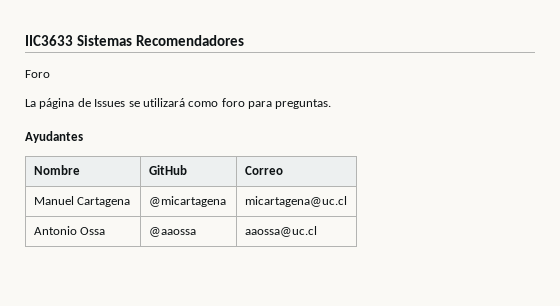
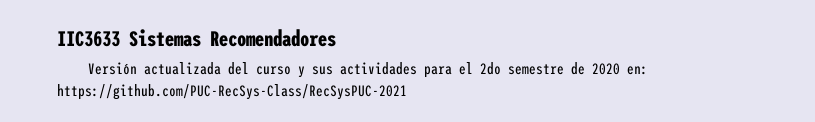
- Foro
- La página de Issues se utilizará como foro para preguntas.
- Ayudantes
- Nombre | GitHub | Correo
- Manuel Cartagena | @micartagena | micartagena@uc.cl
- Antonio Ossa | @aaossa | aaossa@uc.cl
+ Versión actualizada del curso y sus actividades para el 2do semestre de 2020 en: https://github.com/PUC-RecSys-Class/RecSysPUC-2021

